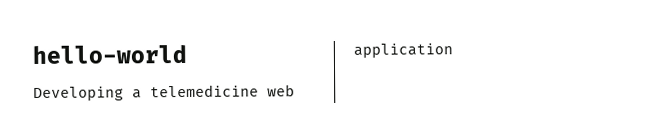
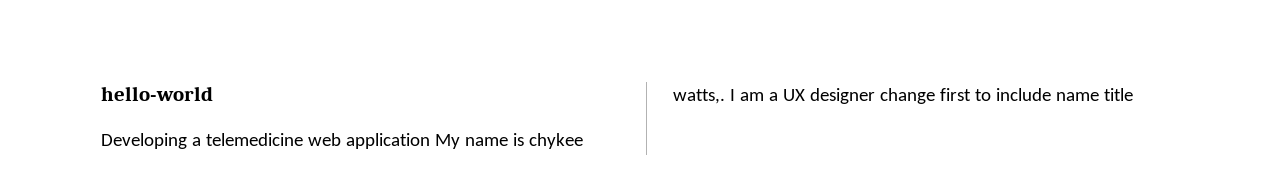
- Developing a telemedicine web application
+ Developing a telemedicine web application My name is chykee watts,. I am a UX designer change first to include name title

